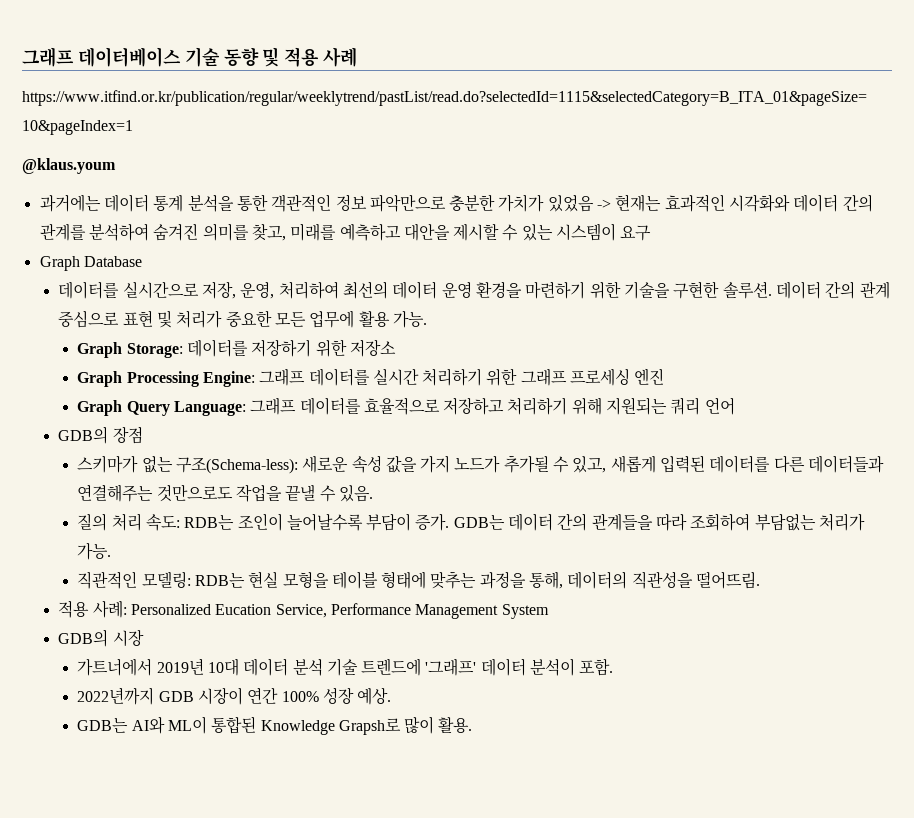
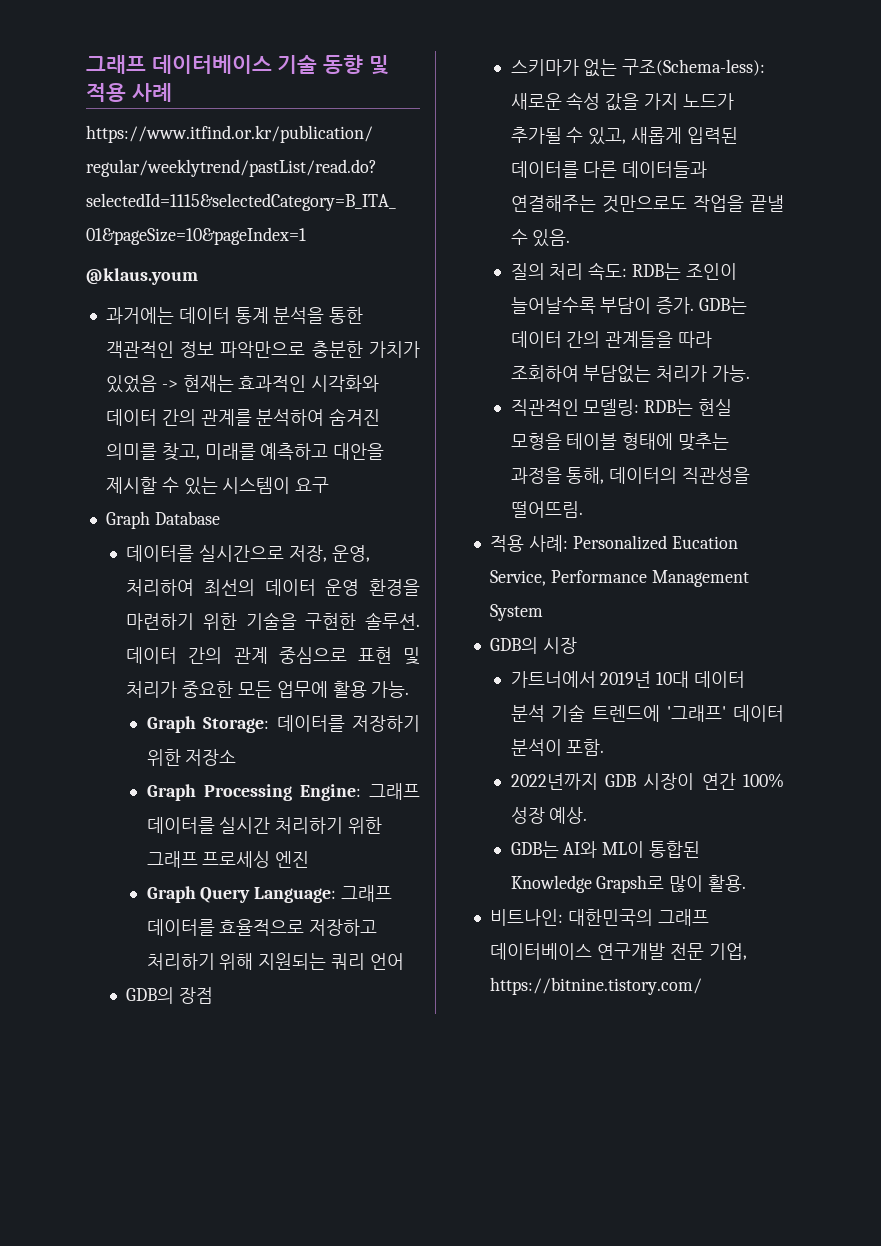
+ 비트나인: 대한민국의 그래프 데이터베이스 연구개발 전문 기업, https://bitnine.tistory.com/

